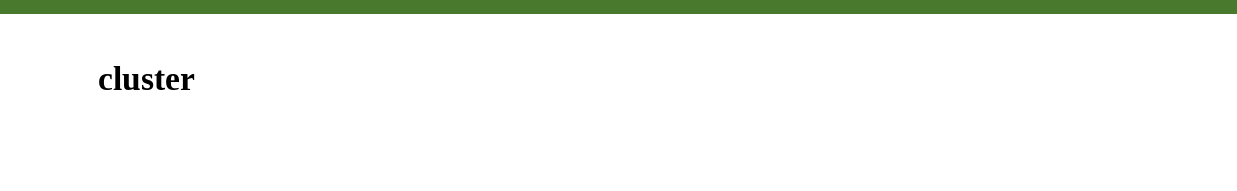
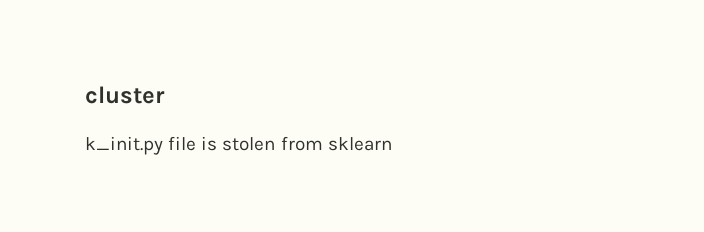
+ k_init.py file is stolen from sklearn

